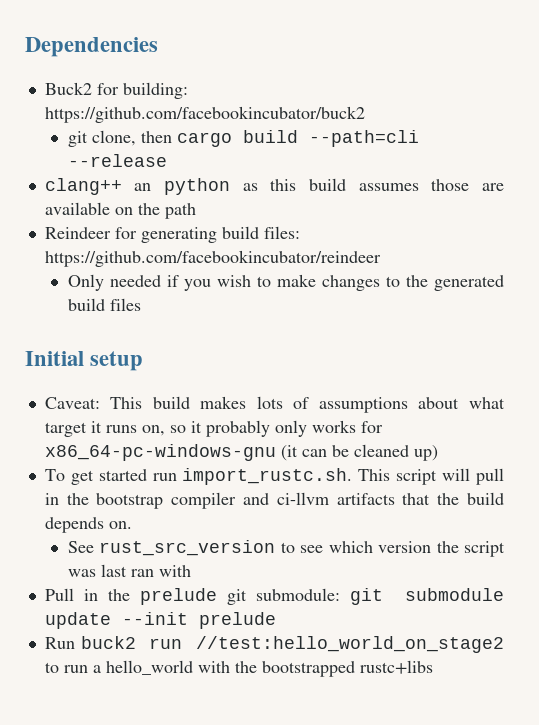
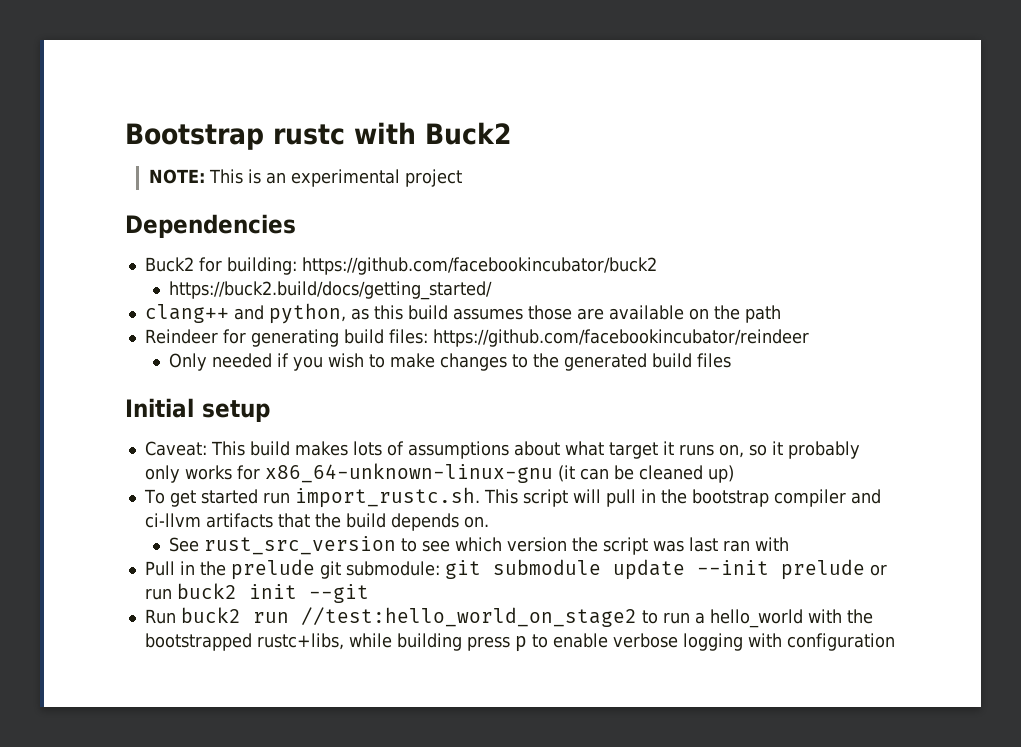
+ Bootstrap rustc with Buck2
+ NOTE: This is an experimental project
- git clone, then cargo build --path=cli --release
+ https://buck2.build/docs/getting_started/
- clang++ an python as this build assumes those are available on the path
+ clang++ and python, as this build assumes those are available on the path
- Caveat: This build makes lots of assumptions about what target it runs on, so it probably only works for x86_64-pc-windows-gnu (it can be cleaned up)
+ Caveat: This build makes lots of assumptions about what target it runs on, so it probably only works for x86_64-unknown-linux-gnu (it can be cleaned up)
- Pull in the prelude git submodule: git submodule update --init prelude
+ Pull in the prelude git submodule: git submodule update --init prelude or run buck2 init --git
- Run buck2 run //test:hello_world_on_stage2 to run a hello_world with the bootstrapped rustc+libs
+ Run buck2 run //test:hello_world_on_stage2 to run a hello_world with the bootstrapped rustc+libs, while building press p to enable verbose logging with configuration

